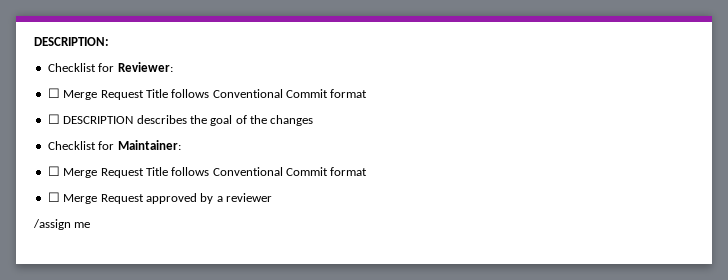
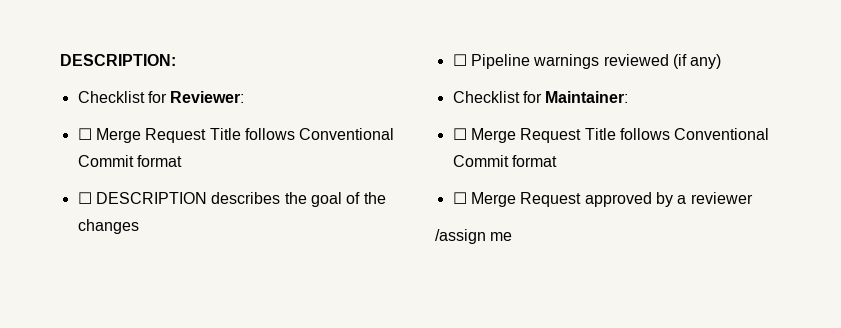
+ ☐ Pipeline warnings reviewed (if any)

